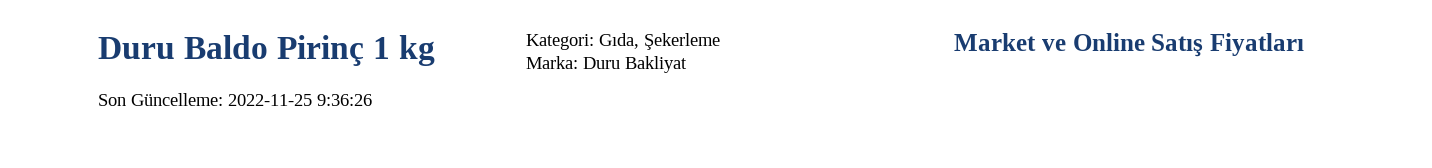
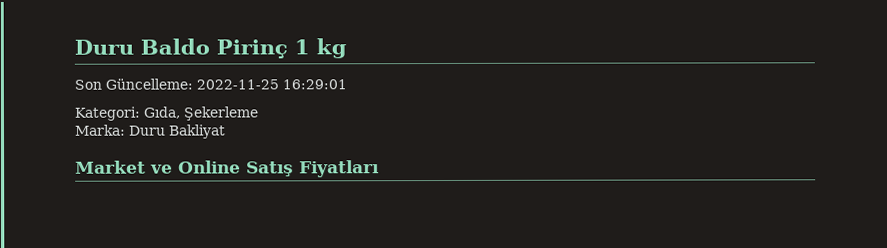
- Son Güncelleme: 2022-11-25 9:36:26
+ Son Güncelleme: 2022-11-25 16:29:01

